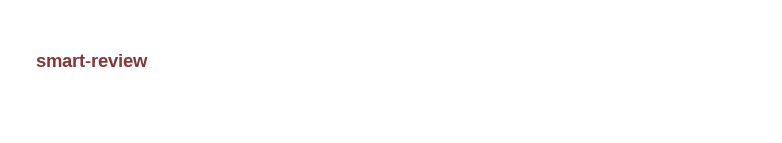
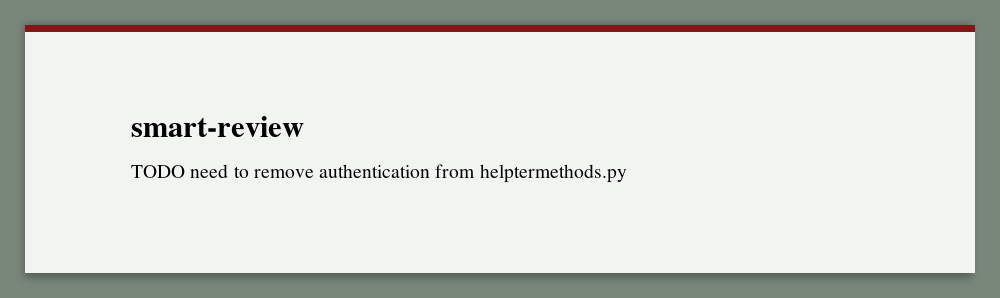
+ TODO need to remove authentication from helptermethods.py

